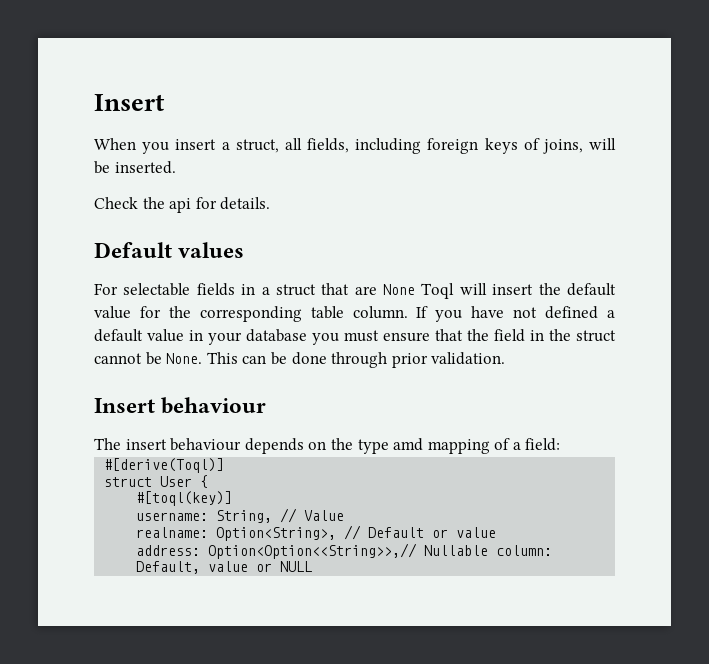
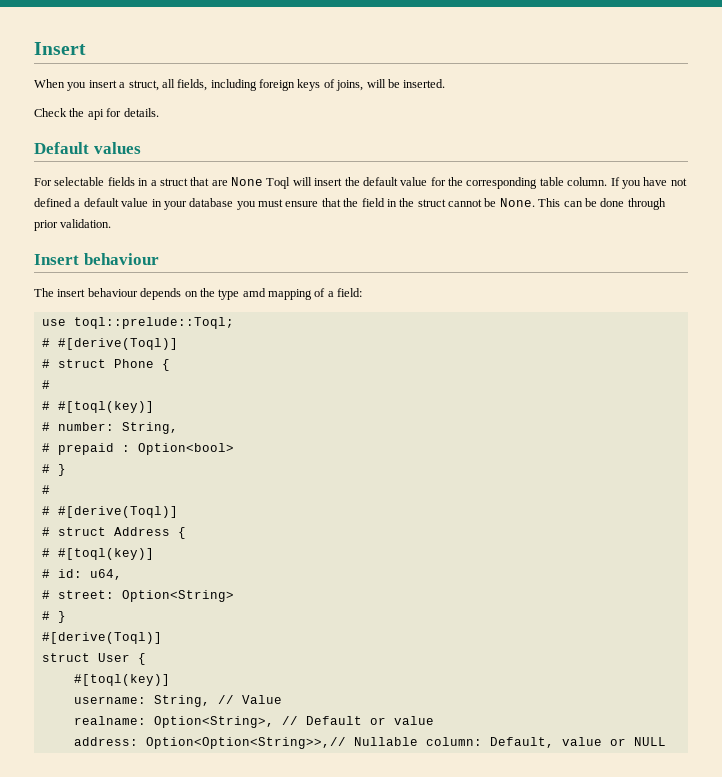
+ use toql::prelude::Toql;
+ # #[derive(Toql)]
+ # struct Phone {
+ #
+ # #[toql(key)]
+ # number: String,
+ # prepaid : Option<bool>
+ # }
+ #
+ # #[derive(Toql)]
+ # struct Address {
+ # #[toql(key)]
+ # id: u64,
+ # street: Option<String>
+ # }
- address: Option<Option<<String>>,// Nullable column: Default, value or NULL
+ address: Option<Option<String>>,// Nullable column: Default, value or NULL

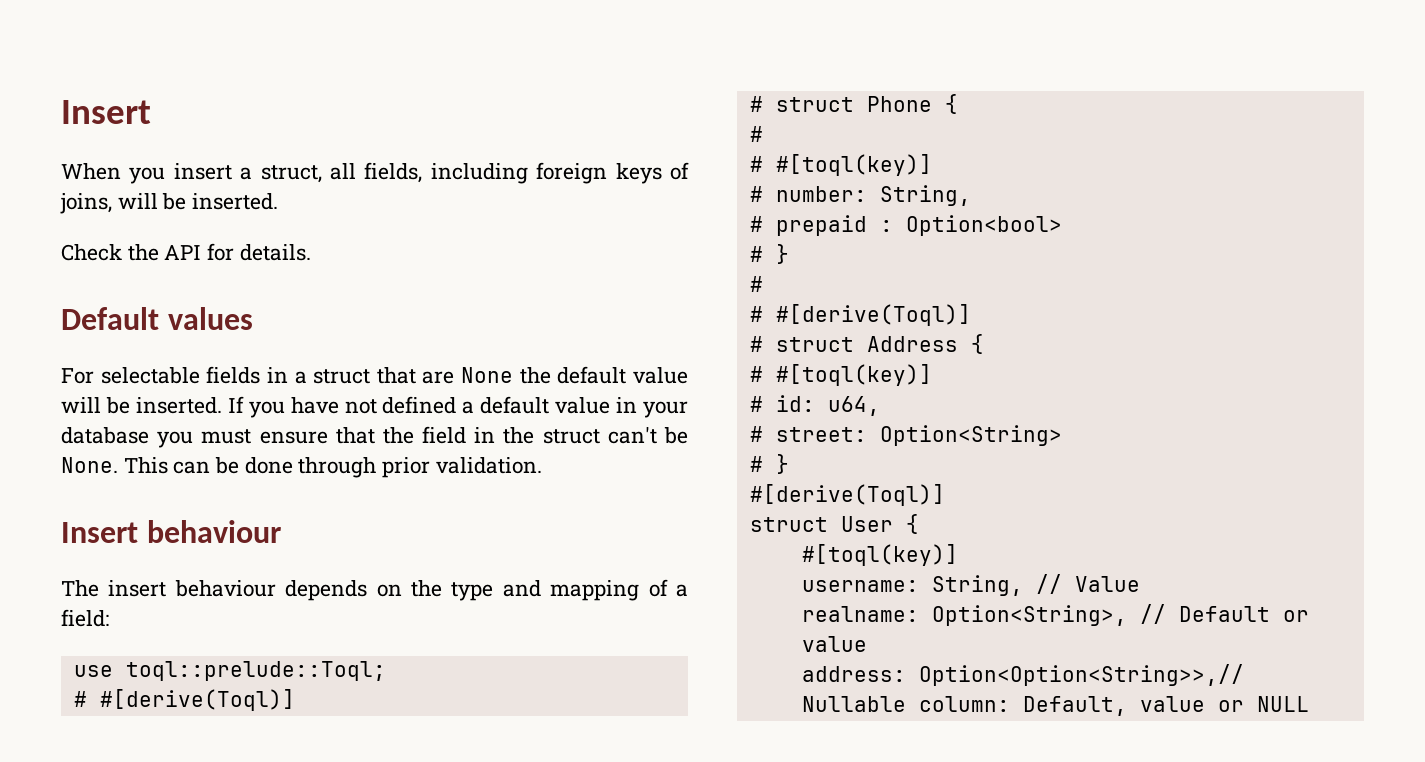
- Check the api for details.
+ Check the API for details.
- For selectable fields in a struct that are None Toql will insert the default value for the corresponding table column.
+ For selectable fields in a struct that are None the default value will be inserted.
- If you have not defined a default value in your database you must ensure that the field in the struct cannot be None.
+ If you have not defined a default value in your database you must ensure that the field in the struct can't be None.
- The insert behaviour depends on the type amd mapping of a field:
+ The insert behaviour depends on the type and mapping of a field:

